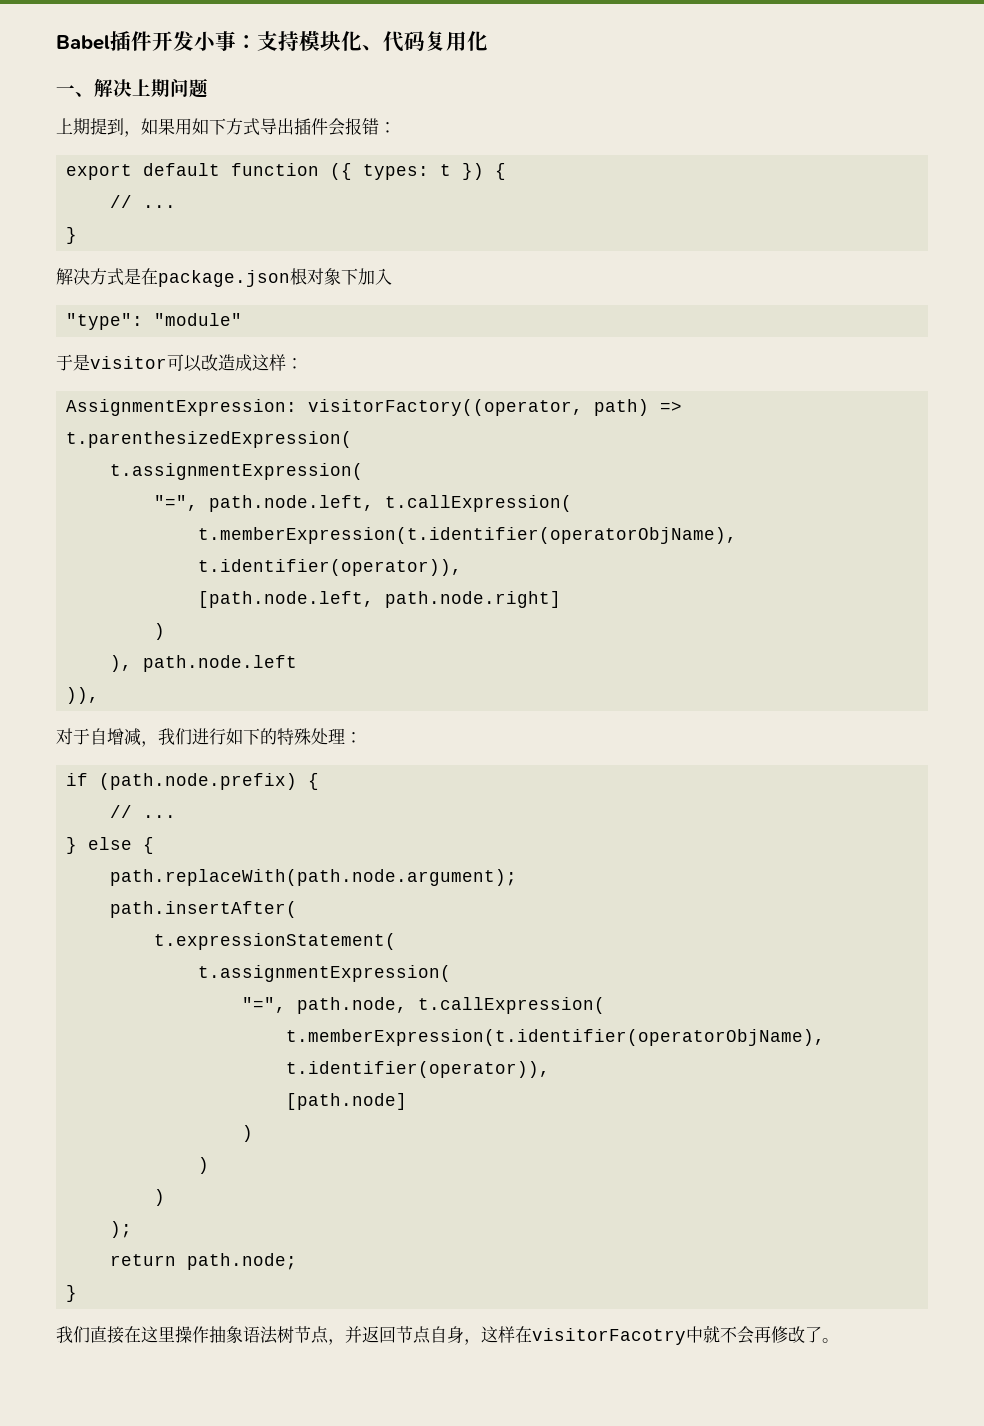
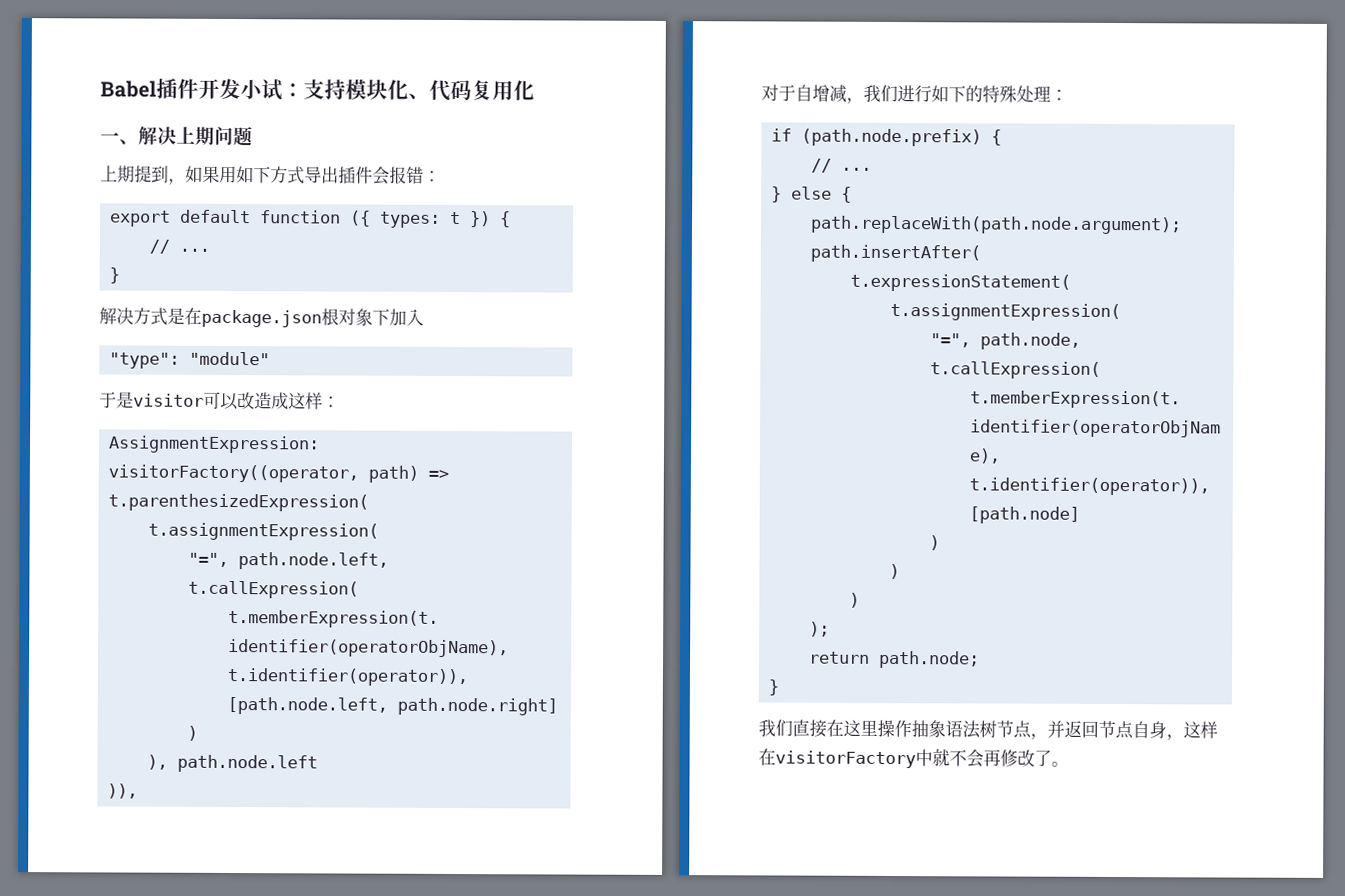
- Babel插件开发小事：支持模块化、代码复用化
+ Babel插件开发小试：支持模块化、代码复用化
- 我们直接在这里操作抽象语法树节点，并返回节点自身，这样在visitorFacotry中就不会再修改了。
+ 我们直接在这里操作抽象语法树节点，并返回节点自身，这样在visitorFactory中就不会再修改了。

